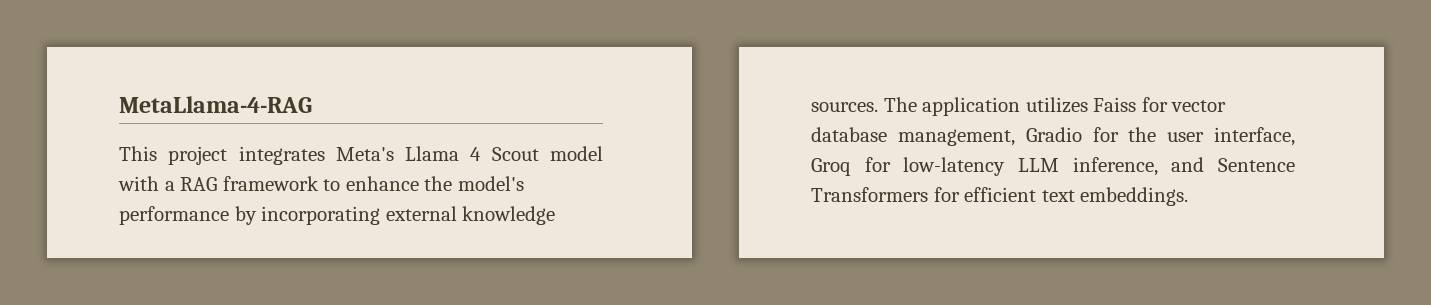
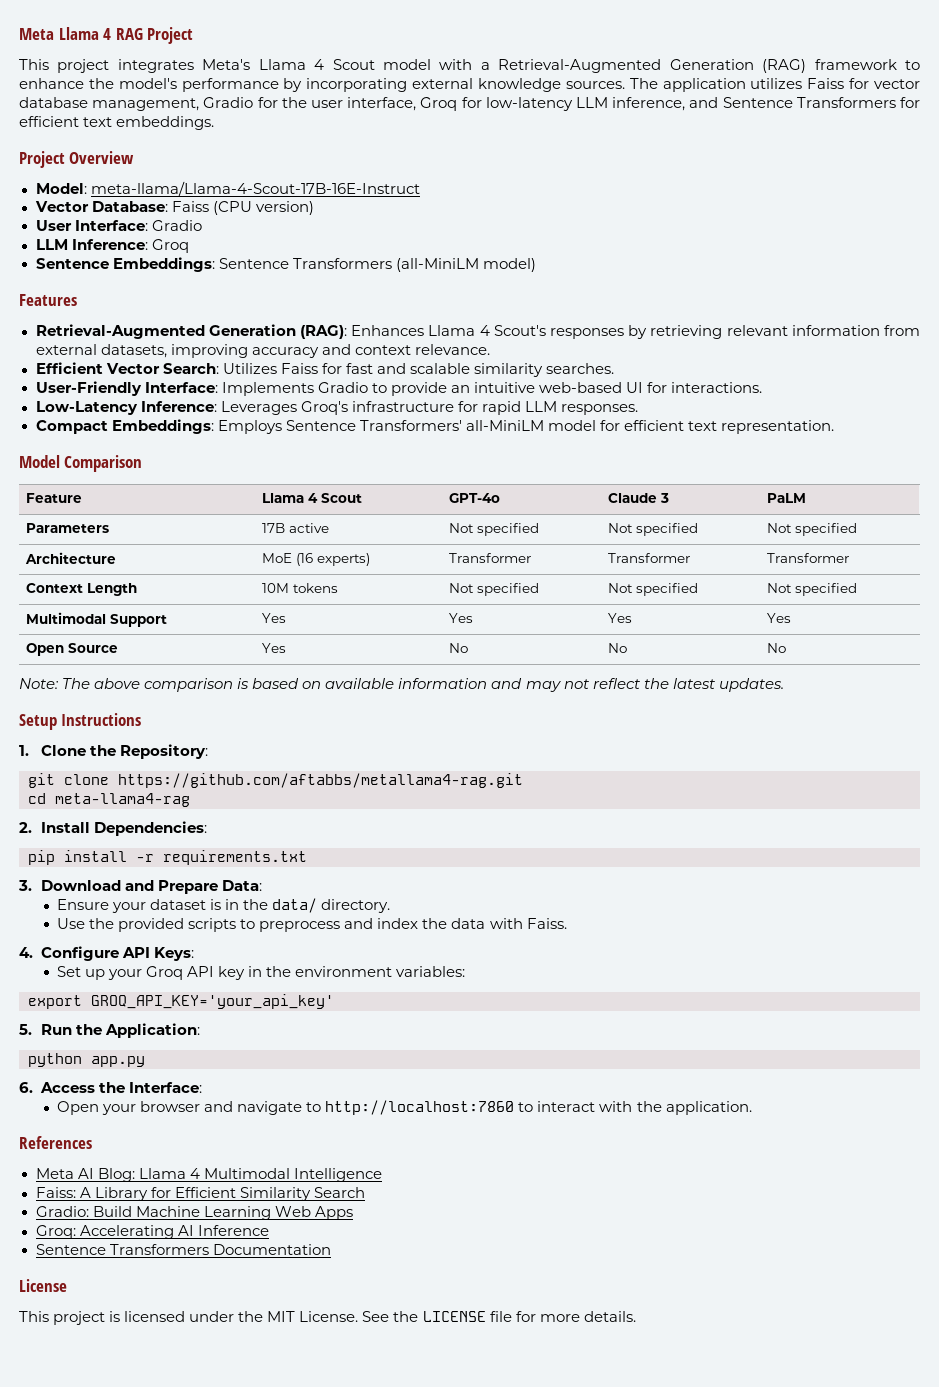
- MetaLlama-4-RAG
+ Meta Llama 4 RAG Project
- This project integrates Meta's Llama 4 Scout model with a RAG framework to enhance the model's performance by incorporating external knowledge sources.
+ This project integrates Meta's Llama 4 Scout model with a Retrieval-Augmented Generation (RAG) framework to enhance the model's performance by incorporating external knowledge sources.
+ Project Overview
+ Model: meta-llama/Llama-4-Scout-17B-16E-Instruct
+ Vector Database: Faiss (CPU version)
+ User Interface: Gradio
+ LLM Inference: Groq
+ Sentence Embeddings: Sentence Transformers (all-MiniLM model)
+ Features
+ Retrieval-Augmented Generation (RAG): Enhances Llama 4 Scout's responses by retrieving relevant information from external datasets, improving accuracy and context relevance.
+ Efficient Vector Search: Utilizes Faiss for fast and scalable similarity searches.
+ User-Friendly Interface: Implements Gradio to provide an intuitive web-based UI for interactions.
+ Low-Latency Inference: Leverages Groq's infrastructure for rapid LLM responses.
+ Compact Embeddings: Employs Sentence Transformers' all-MiniLM model for efficient text representation.
+ Model Comparison
+ Feature | Llama 4 Scout | GPT-4o | Claude 3 | PaLM
+ Parameters | 17B active | Not specified | Not specified | Not specified
+ Architecture | MoE (16 experts) | Transformer | Transformer | Transformer
+ Context Length | 10M tokens | Not specified | Not specified | Not specified
+ Multimodal Support | Yes | Yes | Yes | Yes
+ Open Source | Yes | No | No | No
+ Note: The above comparison is based on available information and may not reflect the latest updates.
+ Setup Instructions
+ 1. Clone the Repository:
+ git clone https://github.com/aftabbs/metallama4-rag.git
+ cd meta-llama4-rag
+ 2. Install Dependencies:
+ pip install -r requirements.txt
+ 3. Download and Prepare Data:
+ Ensure your dataset is in the data/ directory.
+ Use the provided scripts to preprocess and index the data with Faiss.
+ 4. Configure API Keys:
+ Set up your Groq API key in the environment variables:
+ export GROQ_API_KEY='your_api_key'
+ 5. Run the Application:
+ python app.py
+ 6. Access the Interface:
+ Open your browser and navigate to http://localhost:7860 to interact with the application.
+ References
+ Meta AI Blog: Llama 4 Multimodal Intelligence
+ Faiss: A Library for Efficient Similarity Search
+ Gradio: Build Machine Learning Web Apps
+ Groq: Accelerating AI Inference
+ Sentence Transformers Documentation
+ License
+ This project is licensed under the MIT License. See the LICENSE file for more details.

